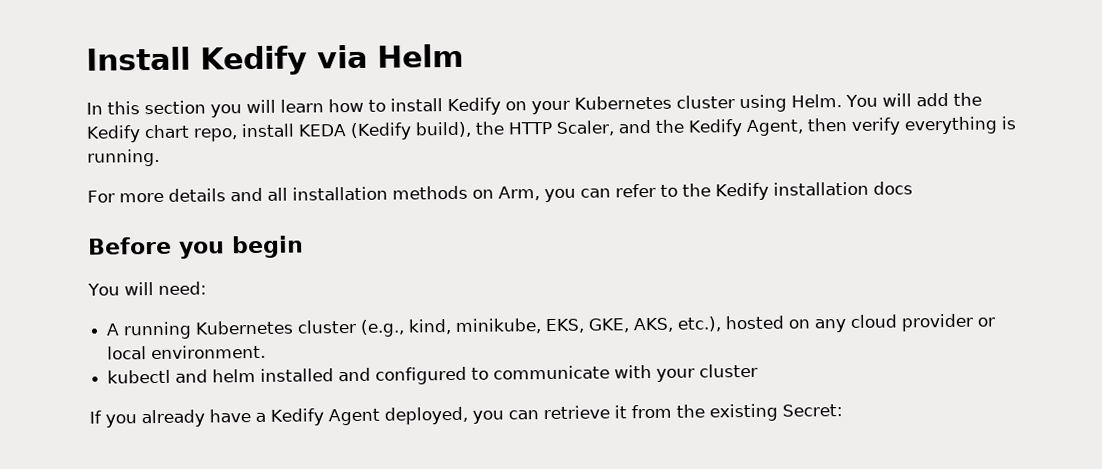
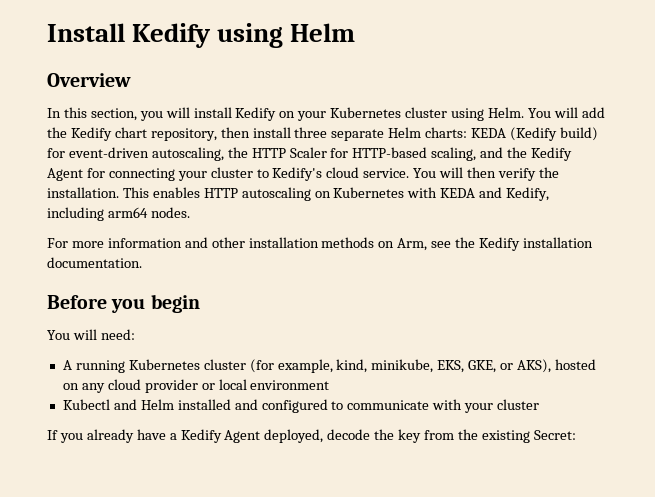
- Install Kedify via Helm
+ Install Kedify using Helm
+ Overview
- In this section you will learn how to install Kedify on your Kubernetes cluster using Helm.
+ In this section, you will install Kedify on your Kubernetes cluster using Helm.
- You will add the Kedify chart repo, install KEDA (Kedify build), the HTTP Scaler, and the Kedify Agent, then verify everything is running.
+ You will add the Kedify chart repository, then install three separate Helm charts: KEDA (Kedify build) for event-driven autoscaling, the HTTP Scaler for HTTP-based scaling, and the Kedify Agent for connecting your cluster to Kedify's cloud service. You will then verify the installation. This enables HTTP autoscaling on Kubernetes with KEDA and Kedify, including arm64 nodes.
- For more details and all installation methods on Arm, you can refer to the Kedify installation docs
+ For more information and other installation methods on Arm, see the Kedify installation documentation.
- A running Kubernetes cluster (e.g., kind, minikube, EKS, GKE, AKS, etc.), hosted on any cloud provider or local environment.
- kubectl and helm installed and configured to communicate with your cluster
+ A running Kubernetes cluster (for example, kind, minikube, EKS, GKE, or AKS), hosted on any cloud provider or local environment
+ Kubectl and Helm installed and configured to communicate with your cluster
- If you already have a Kedify Agent deployed, you can retrieve it from the existing Secret:
+ If you already have a Kedify Agent deployed, decode the key from the existing Secret:

